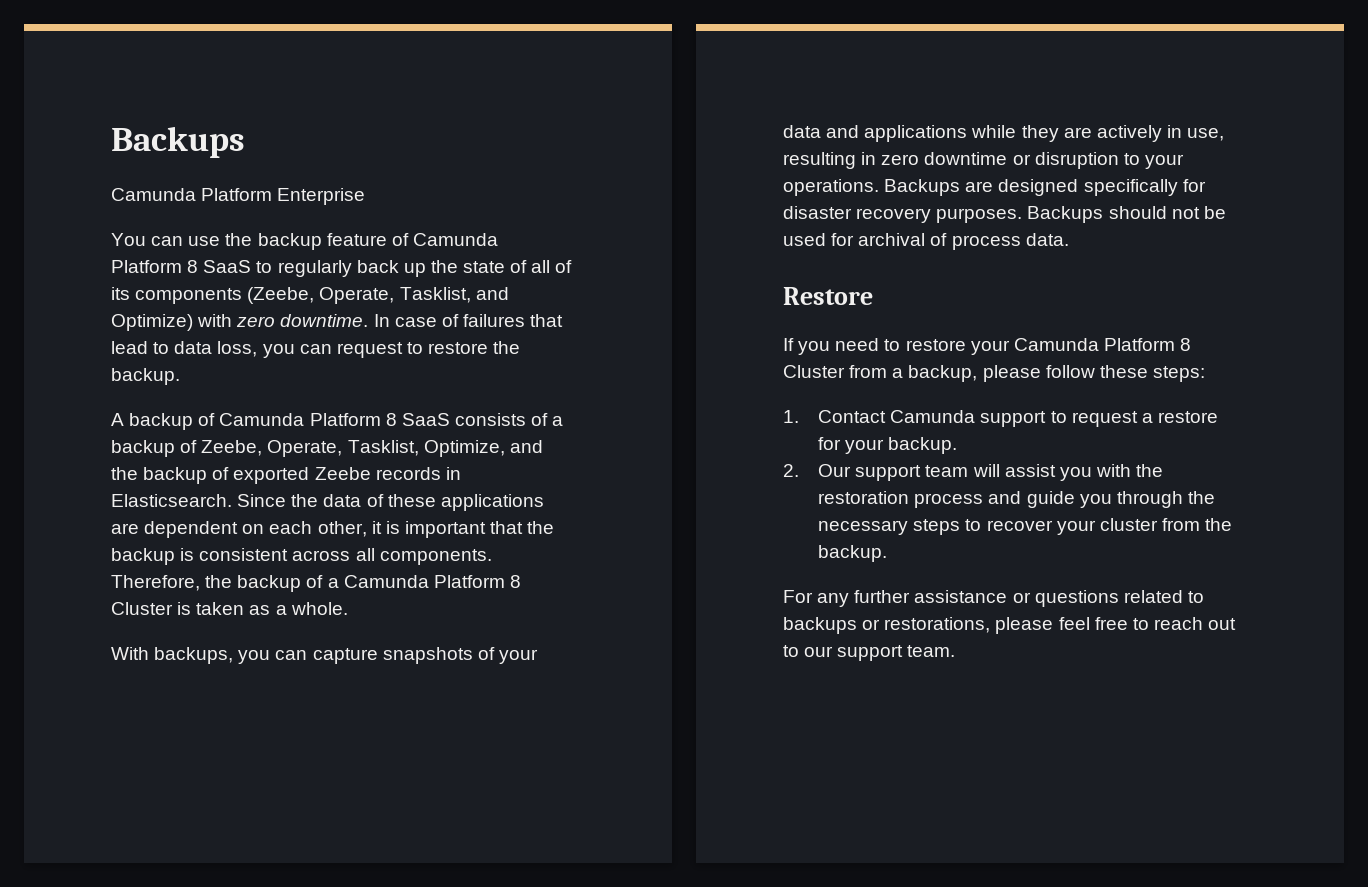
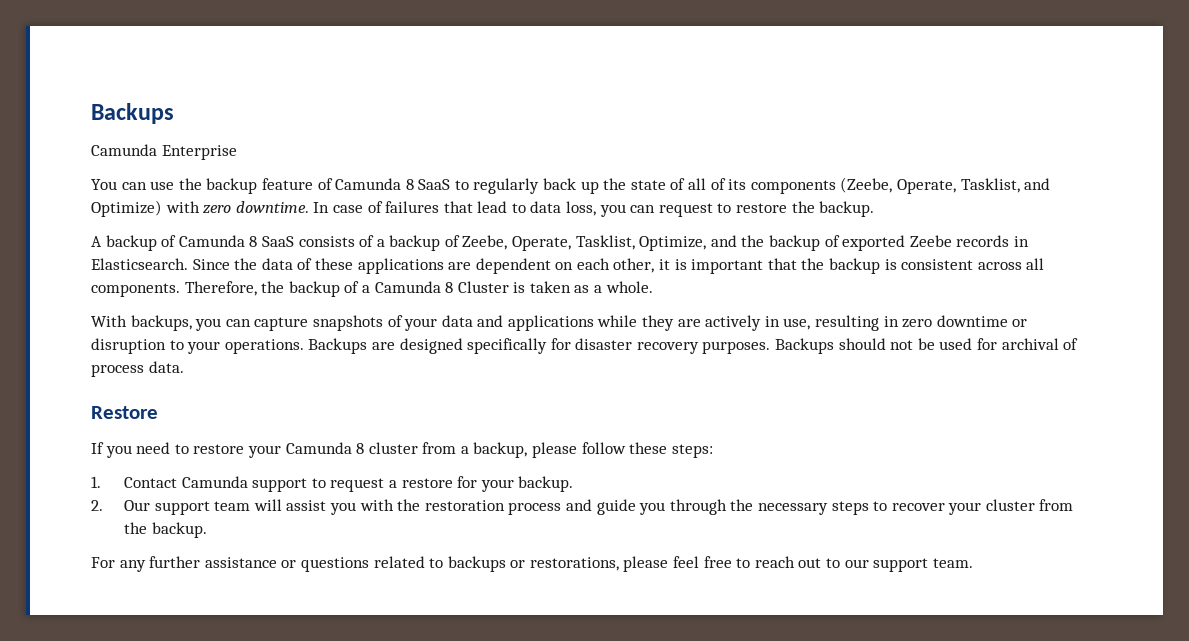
- Camunda Platform Enterprise
+ Camunda Enterprise
- You can use the backup feature of Camunda Platform 8 SaaS to regularly back up the state of all of its components (Zeebe, Operate, Tasklist, and Optimize) with zero downtime.
+ You can use the backup feature of Camunda 8 SaaS to regularly back up the state of all of its components (Zeebe, Operate, Tasklist, and Optimize) with zero downtime.
- A backup of Camunda Platform 8 SaaS consists of a backup of Zeebe, Operate, Tasklist, Optimize, and the backup of exported Zeebe records in Elasticsearch.
+ A backup of Camunda 8 SaaS consists of a backup of Zeebe, Operate, Tasklist, Optimize, and the backup of exported Zeebe records in Elasticsearch.
- Therefore, the backup of a Camunda Platform 8 Cluster is taken as a whole.
+ Therefore, the backup of a Camunda 8 Cluster is taken as a whole.
- If you need to restore your Camunda Platform 8 Cluster from a backup, please follow these steps:
+ If you need to restore your Camunda 8 cluster from a backup, please follow these steps:

